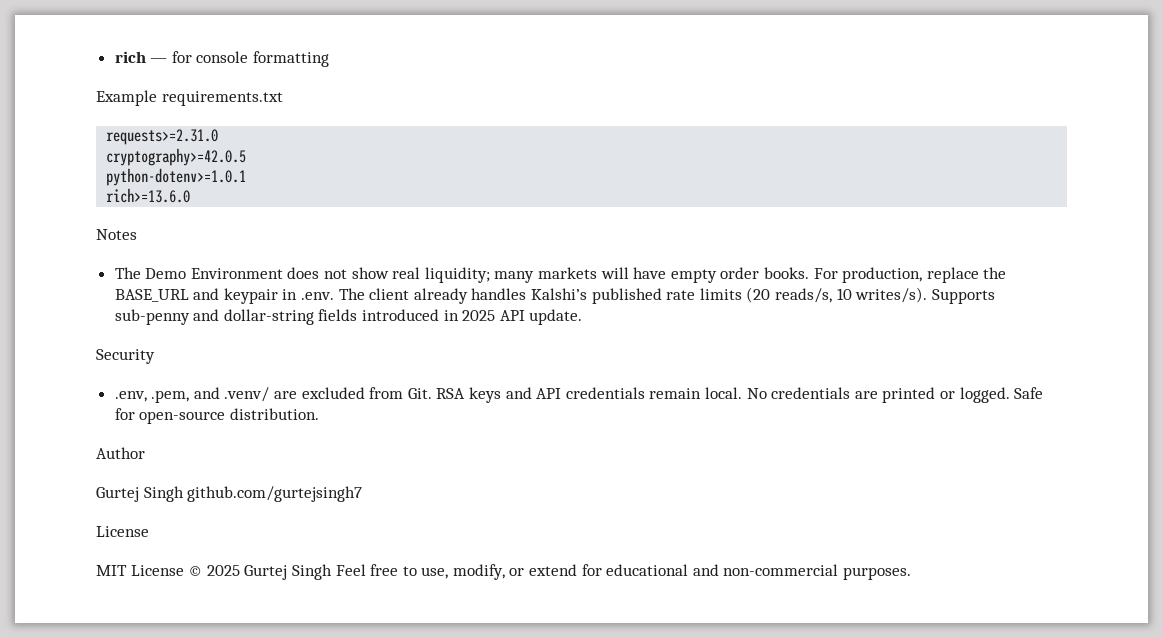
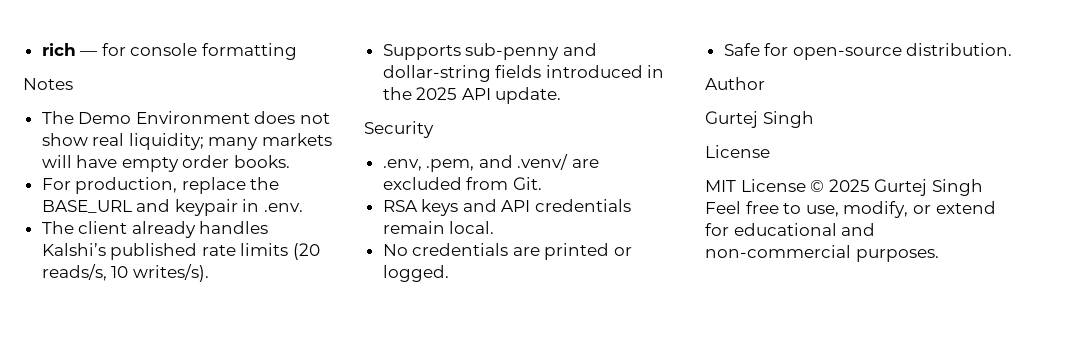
- Example requirements.txt
- requests>=2.31.0
- cryptography>=42.0.5
- python-dotenv>=1.0.1
- rich>=13.6.0
- The Demo Environment does not show real liquidity; many markets will have empty order books. For production, replace the BASE_URL and keypair in .env. The client already handles Kalshi’s published rate limits (20 reads/s, 10 writes/s). Supports sub-penny and dollar-string fields introduced in 2025 API update.
+ The Demo Environment does not show real liquidity; many markets will have empty order books.
+ For production, replace the BASE_URL and keypair in .env.
+ The client already handles Kalshi’s published rate limits (20 reads/s, 10 writes/s).
+ Supports sub-penny and dollar-string fields introduced in the 2025 API update.
- .env, .pem, and .venv/ are excluded from Git. RSA keys and API credentials remain local. No credentials are printed or logged. Safe for open-source distribution.
+ .env, .pem, and .venv/ are excluded from Git.
+ RSA keys and API credentials remain local.
+ No credentials are printed or logged.
+ Safe for open-source distribution.
  Author
- Gurtej Singh github.com/gurtejsingh7
+ Gurtej Singh

